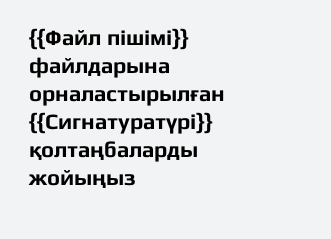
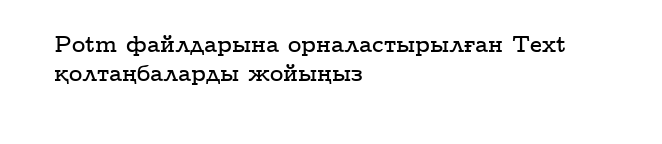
- {{Файл пішімі}} файлдарына орналастырылған {{Сигнатуратүрі}} қолтаңбаларды жойыңыз
+ Potm файлдарына орналастырылған Text қолтаңбаларды жойыңыз

